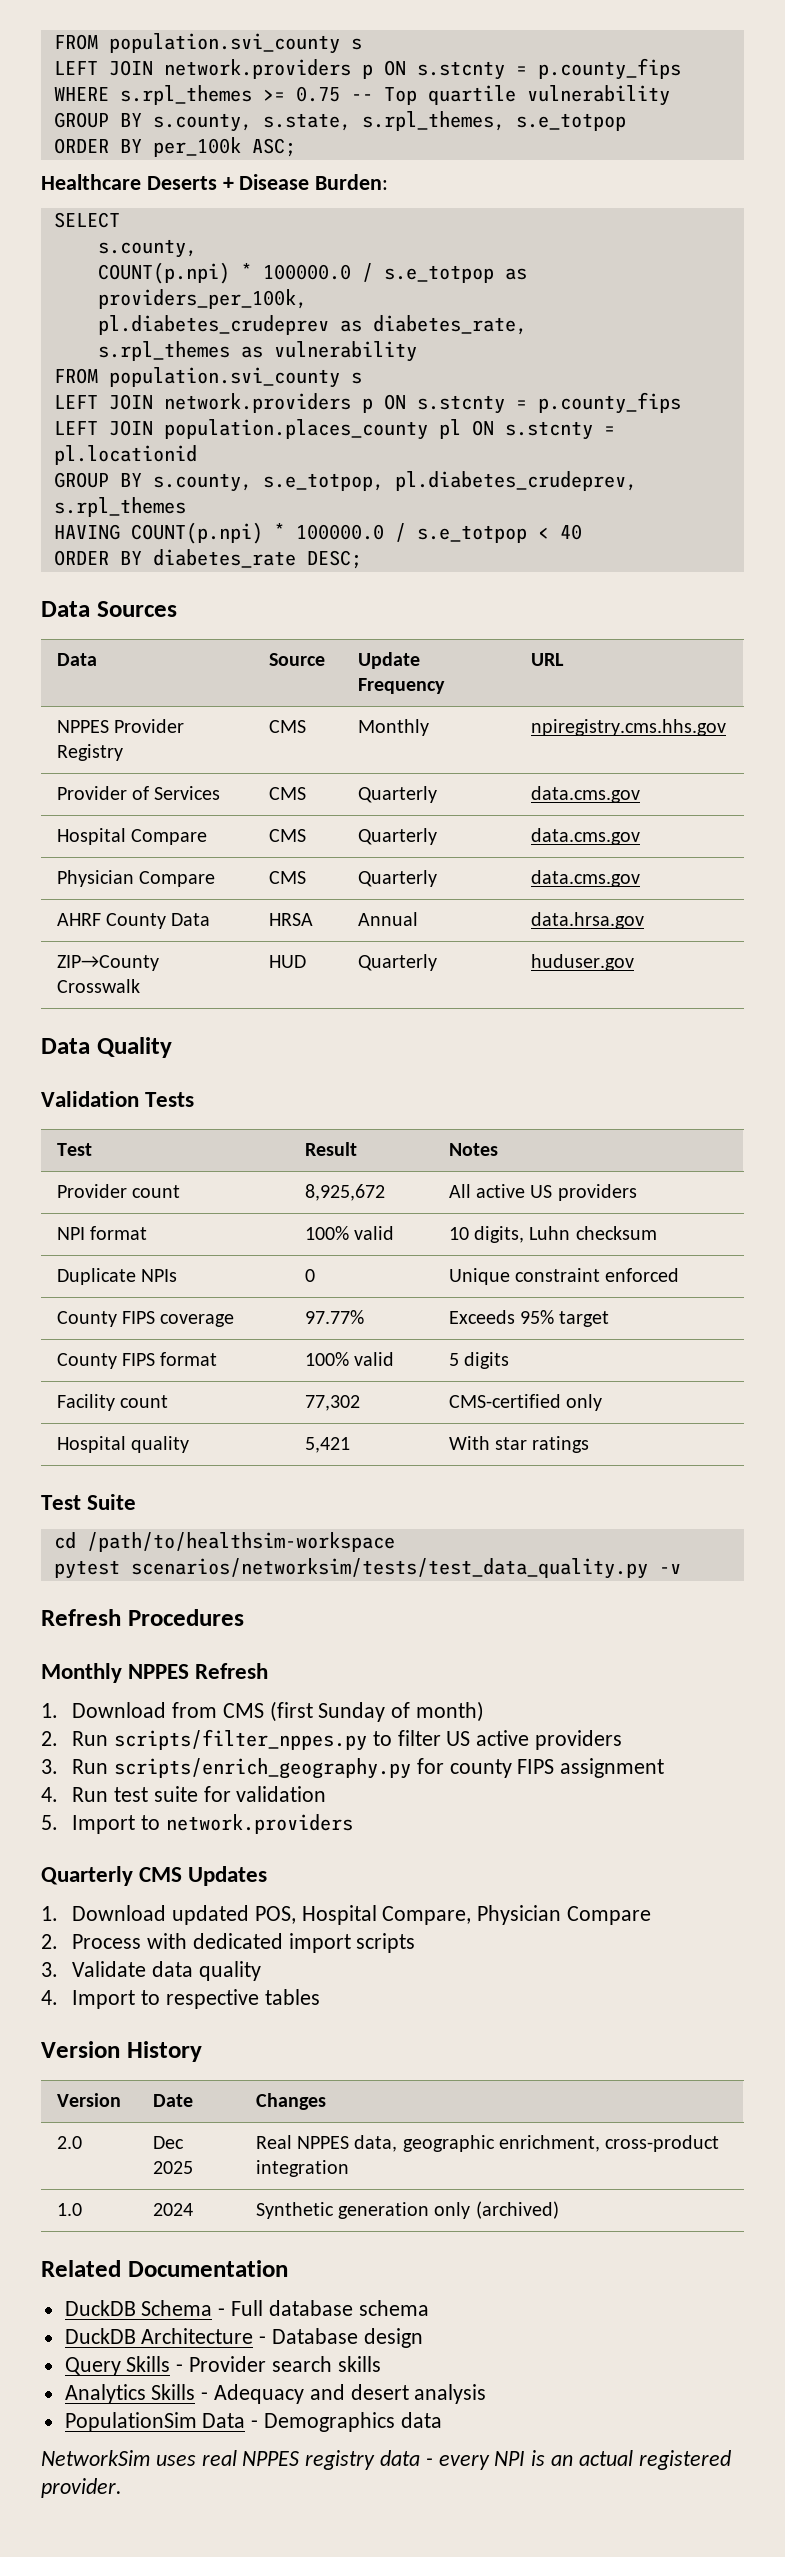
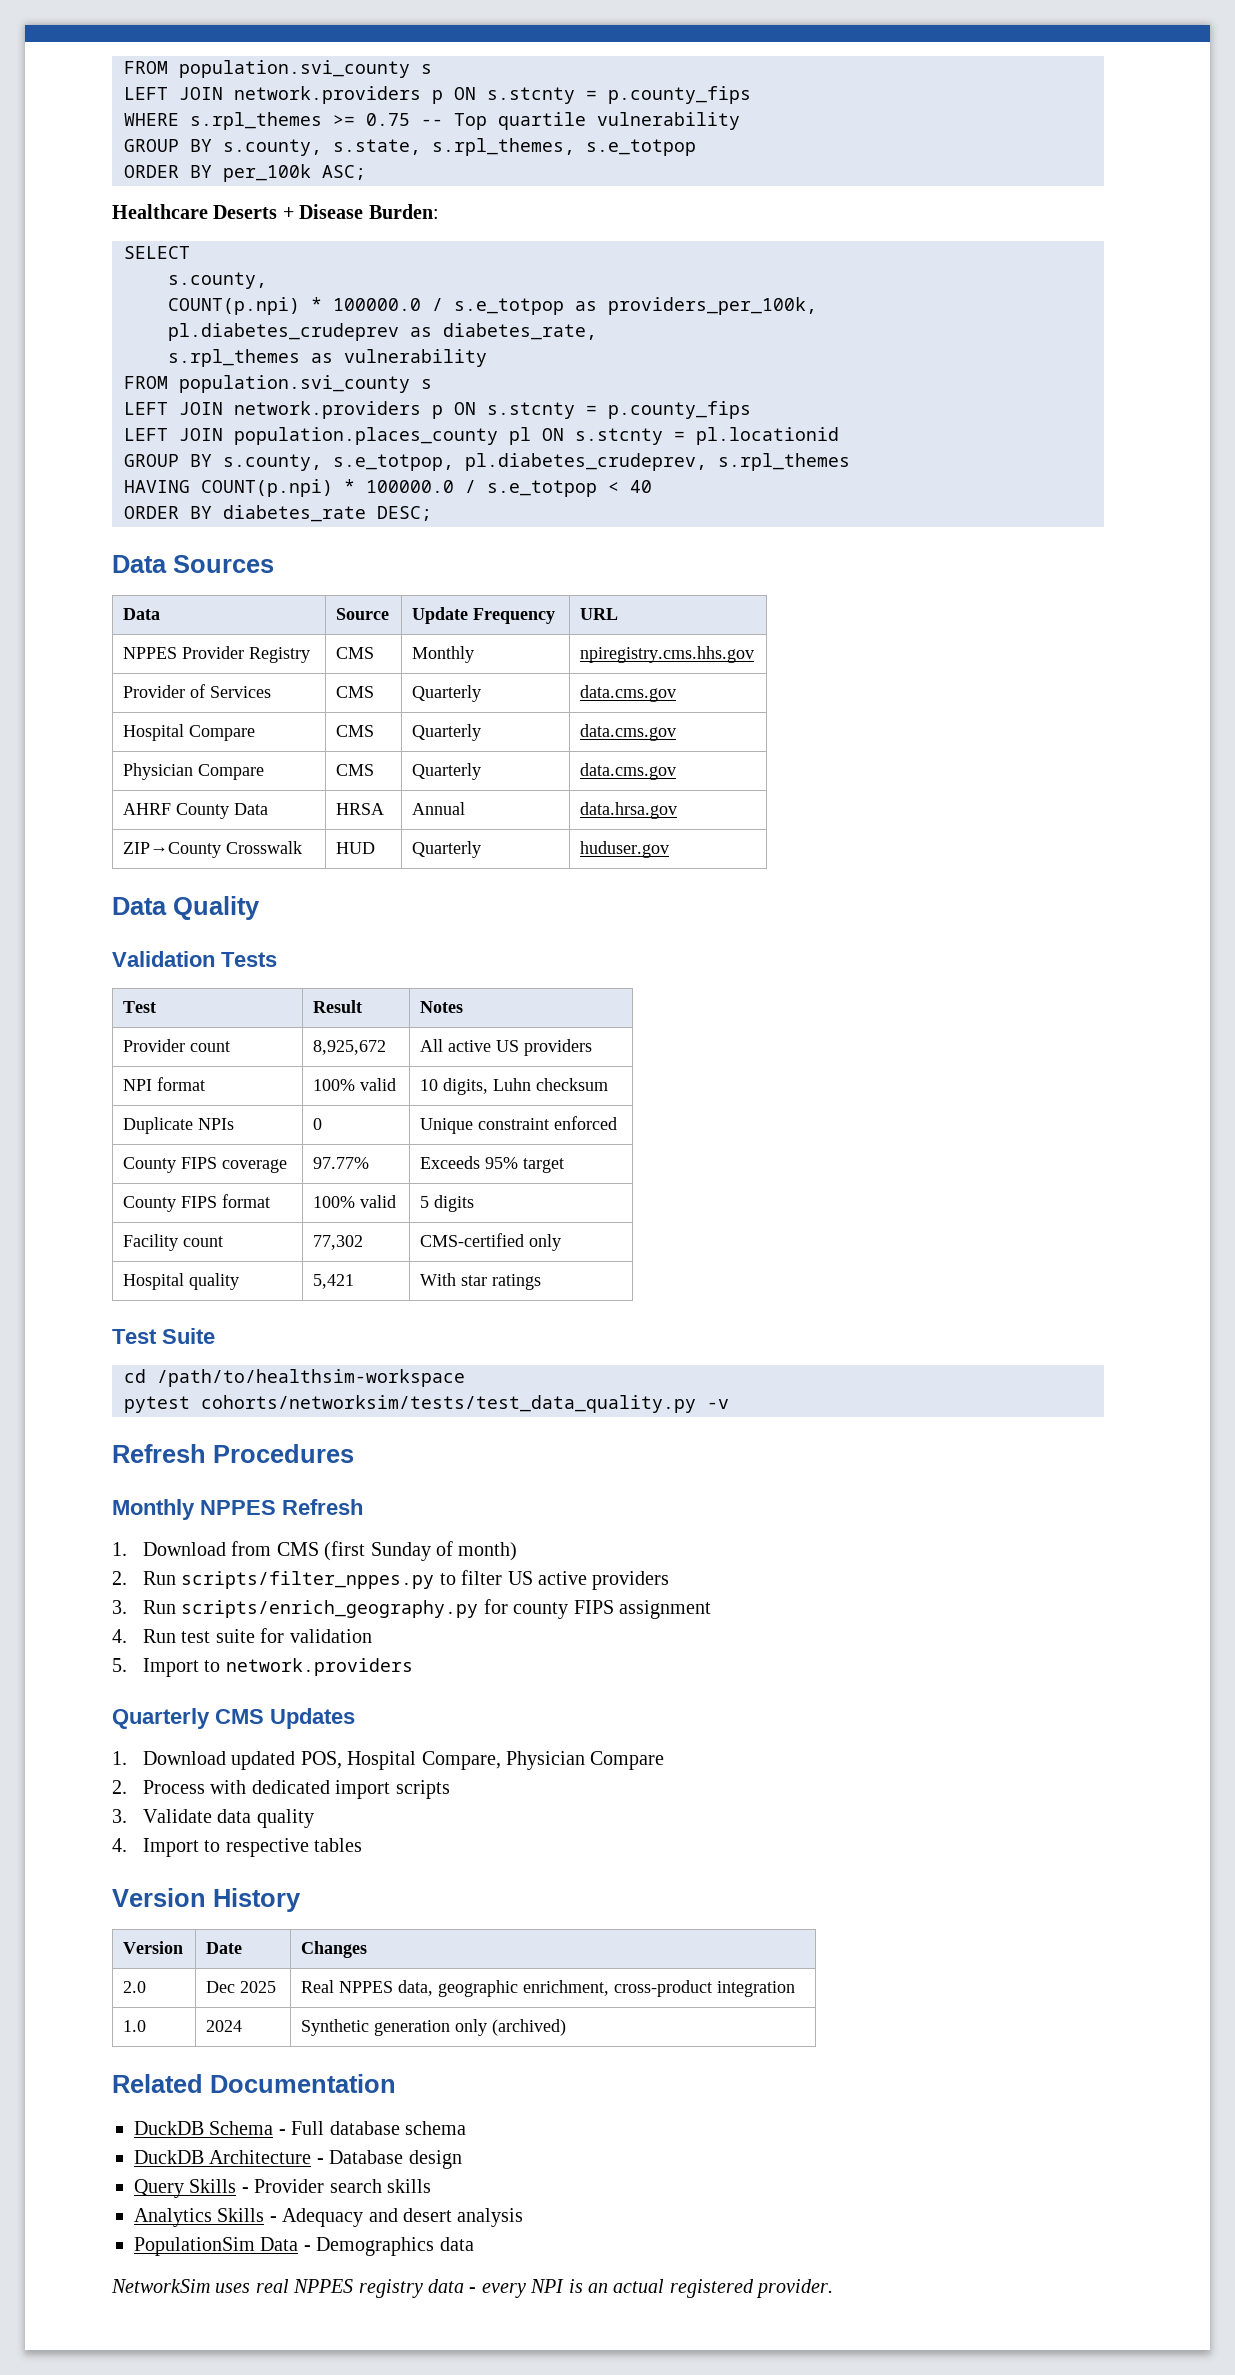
- pytest scenarios/networksim/tests/test_data_quality.py -v
+ pytest cohorts/networksim/tests/test_data_quality.py -v

